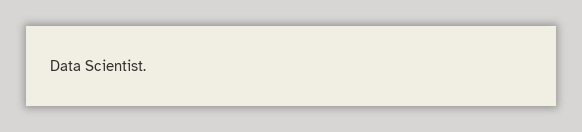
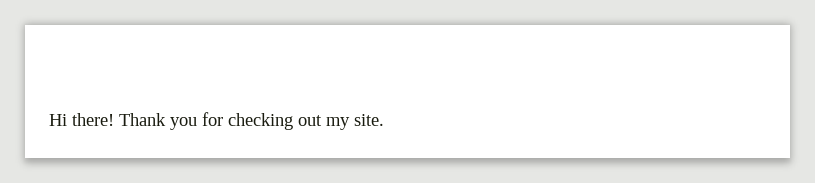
- Data Scientist.
+ Hi there! Thank you for checking out my site.

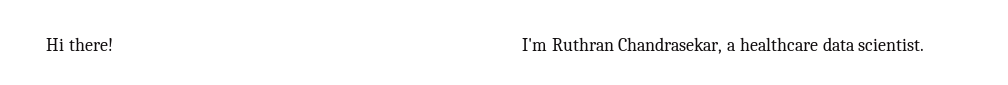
- Hi there! Thank you for checking out my site.
+ Hi there!
+ I'm Ruthran Chandrasekar, a healthcare data scientist.

